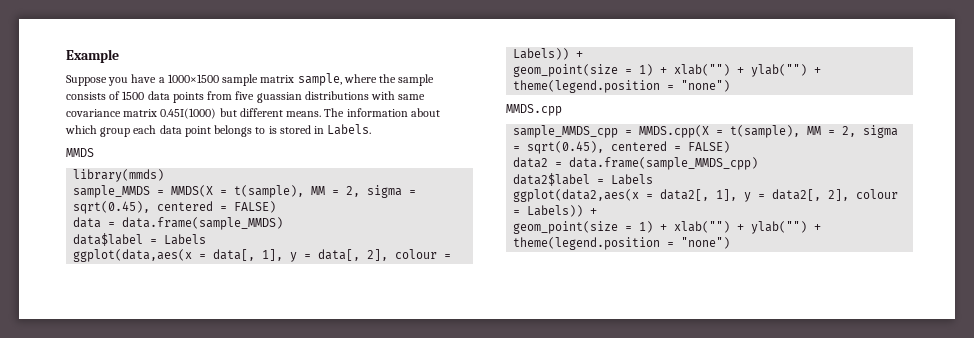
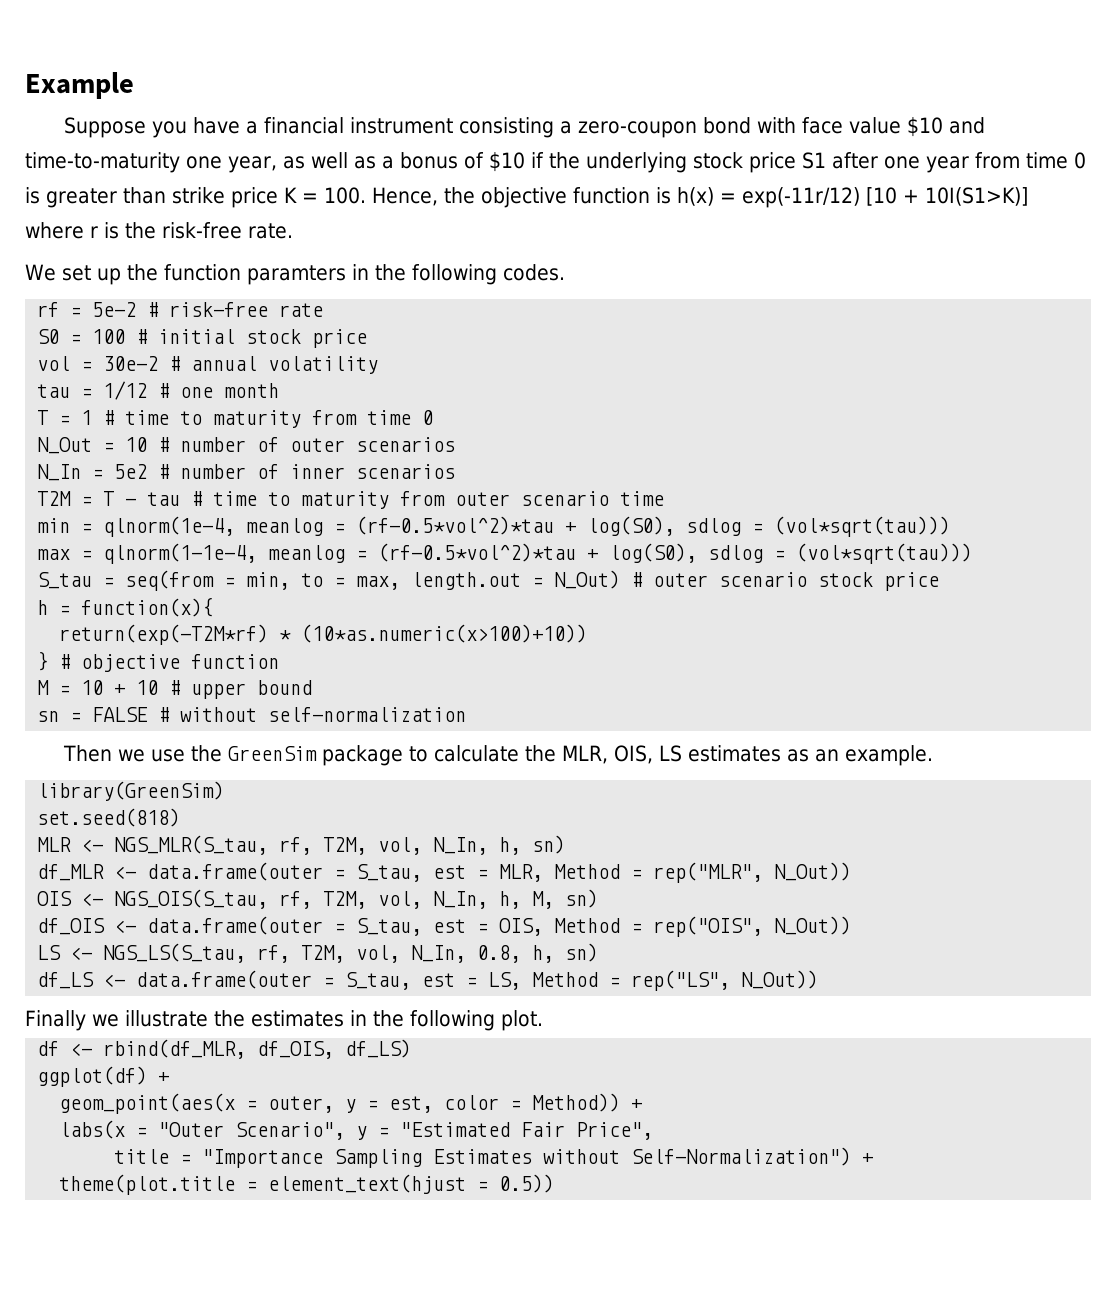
- Suppose you have a 1000×1500 sample matrix sample, where the sample consists of 1500 data points from five guassian distributions with same covariance matrix 0.45I(1000) but different means. The information about which group each data point belongs to is stored in Labels.
- MMDS
- library(mmds)
- sample_MMDS = MMDS(X = t(sample), MM = 2, sigma = sqrt(0.45), centered = FALSE)
- data = data.frame(sample_MMDS)
- data$label = Labels
- ggplot(data,aes(x = data[, 1], y = data[, 2], colour = Labels)) +
- geom_point(size = 1) + xlab("") + ylab("") + theme(legend.position = "none")
- MMDS.cpp
- sample_MMDS_cpp = MMDS.cpp(X = t(sample), MM = 2, sigma = sqrt(0.45), centered = FALSE)
- data2 = data.frame(sample_MMDS_cpp)
- data2$label = Labels
- ggplot(data2,aes(x = data2[, 1], y = data2[, 2], colour = Labels)) +
- geom_point(size = 1) + xlab("") + ylab("") + theme(legend.position = "none")
+ Suppose you have a financial instrument consisting a zero-coupon bond with face value $10 and time-to-maturity one year, as well as a bonus of $10 if the underlying stock price S1 after one year from time 0 is greater than strike price K = 100. Hence, the objective function is h(x) = exp(-11r/12) [10 + 10I(S1>K)] where r is the risk-free rate.
+ We set up the function paramters in the following codes.
+ rf = 5e-2 # risk-free rate
+ S0 = 100 # initial stock price
+ vol = 30e-2 # annual volatility
+ tau = 1/12 # one month
+ T = 1 # time to maturity from time 0
+ N_Out = 10 # number of outer scenarios
+ N_In = 5e2 # number of inner scenarios
+ T2M = T - tau # time to maturity from outer scenario time
+ min = qlnorm(1e-4, meanlog = (rf-0.5*vol^2)*tau + log(S0), sdlog = (vol*sqrt(tau)))
+ max = qlnorm(1-1e-4, meanlog = (rf-0.5*vol^2)*tau + log(S0), sdlog = (vol*sqrt(tau)))
+ S_tau = seq(from = min, to = max, length.out = N_Out) # outer scenario stock price
+ h = function(x){
+ return(exp(-T2M*rf) * (10*as.numeric(x>100)+10))
+ } # objective function
+ M = 10 + 10 # upper bound
+ sn = FALSE # without self-normalization
+ Then we use the GreenSim package to calculate the MLR, OIS, LS estimates as an example.
+ library(GreenSim)
+ set.seed(818)
+ MLR <- NGS_MLR(S_tau, rf, T2M, vol, N_In, h, sn)
+ df_MLR <- data.frame(outer = S_tau, est = MLR, Method = rep("MLR", N_Out))
+ OIS <- NGS_OIS(S_tau, rf, T2M, vol, N_In, h, M, sn)
+ df_OIS <- data.frame(outer = S_tau, est = OIS, Method = rep("OIS", N_Out))
+ LS <- NGS_LS(S_tau, rf, T2M, vol, N_In, 0.8, h, sn)
+ df_LS <- data.frame(outer = S_tau, est = LS, Method = rep("LS", N_Out))
+ Finally we illustrate the estimates in the following plot.
+ df <- rbind(df_MLR, df_OIS, df_LS)
+ ggplot(df) +
+ geom_point(aes(x = outer, y = est, color = Method)) +
+ labs(x = "Outer Scenario", y = "Estimated Fair Price",
+ title = "Importance Sampling Estimates without Self-Normalization") +
+ theme(plot.title = element_text(hjust = 0.5))

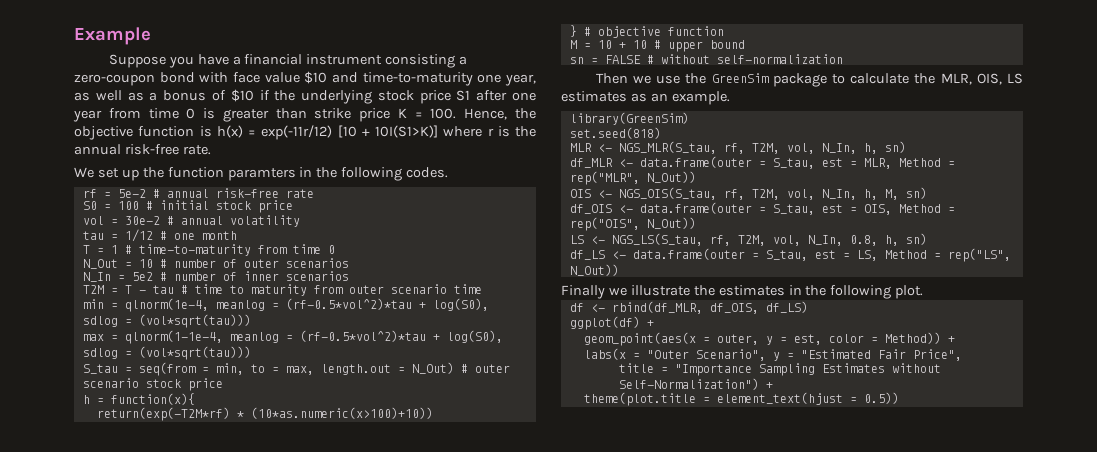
- Suppose you have a financial instrument consisting a zero-coupon bond with face value $10 and time-to-maturity one year, as well as a bonus of $10 if the underlying stock price S1 after one year from time 0 is greater than strike price K = 100. Hence, the objective function is h(x) = exp(-11r/12) [10 + 10I(S1>K)] where r is the risk-free rate.
+ Suppose you have a financial instrument consisting a zero-coupon bond with face value $10 and time-to-maturity one year, as well as a bonus of $10 if the underlying stock price S1 after one year from time 0 is greater than strike price K = 100. Hence, the objective function is h(x) = exp(-11r/12) [10 + 10I(S1>K)] where r is the annual risk-free rate.
- rf = 5e-2 # risk-free rate
+ rf = 5e-2 # annual risk-free rate
- T = 1 # time to maturity from time 0
+ T = 1 # time-to-maturity from time 0

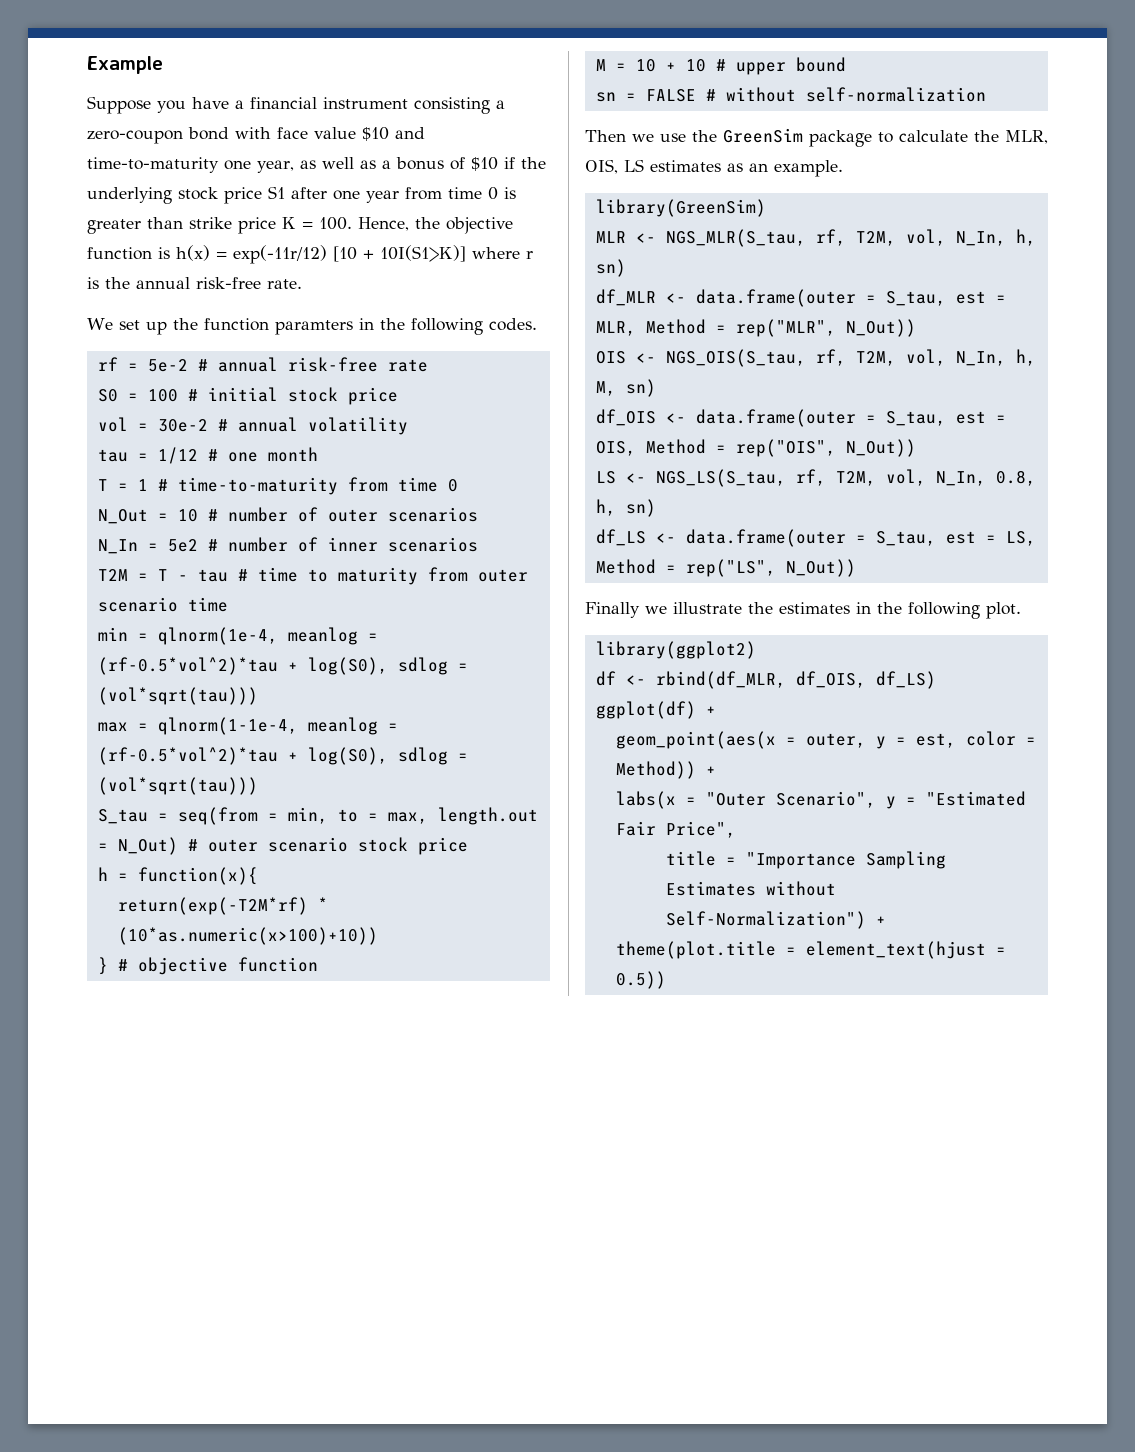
- set.seed(818)
+ library(ggplot2)

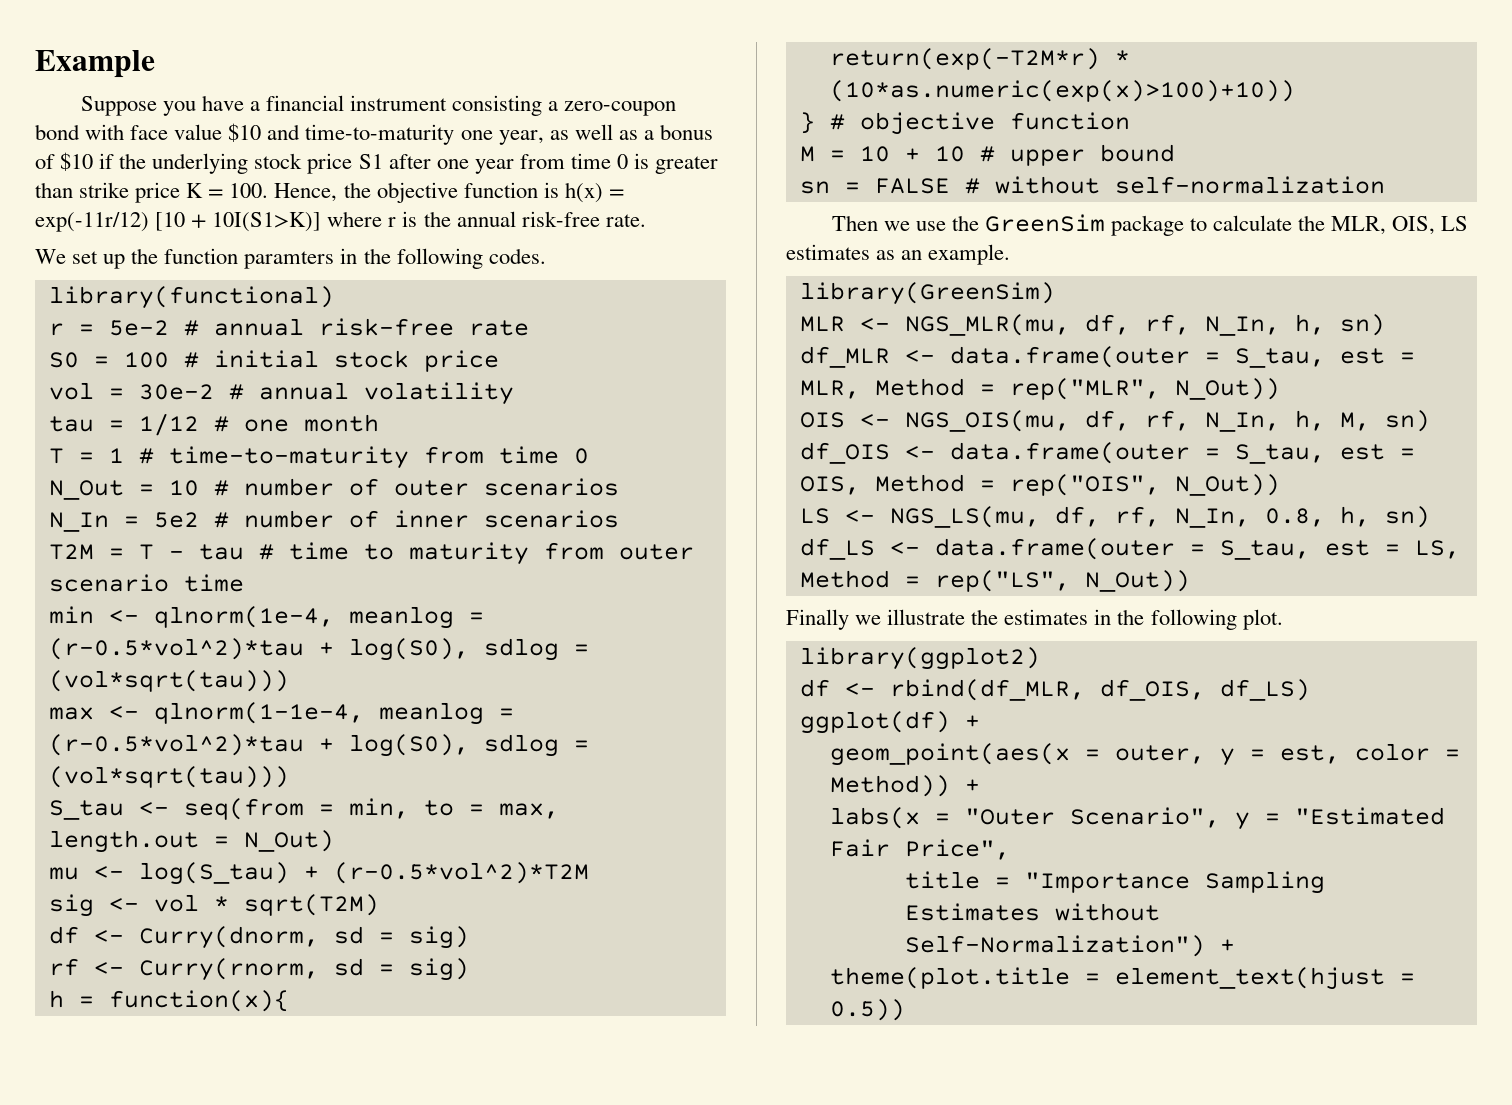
- rf = 5e-2 # annual risk-free rate
+ library(functional)
+ r = 5e-2 # annual risk-free rate
- min = qlnorm(1e-4, meanlog = (rf-0.5*vol^2)*tau + log(S0), sdlog = (vol*sqrt(tau)))
+ min <- qlnorm(1e-4, meanlog = (r-0.5*vol^2)*tau + log(S0), sdlog = (vol*sqrt(tau)))
- max = qlnorm(1-1e-4, meanlog = (rf-0.5*vol^2)*tau + log(S0), sdlog = (vol*sqrt(tau)))
+ max <- qlnorm(1-1e-4, meanlog = (r-0.5*vol^2)*tau + log(S0), sdlog = (vol*sqrt(tau)))
- S_tau = seq(from = min, to = max, length.out = N_Out) # outer scenario stock price
+ S_tau <- seq(from = min, to = max, length.out = N_Out)
+ mu <- log(S_tau) + (r-0.5*vol^2)*T2M
+ sig <- vol * sqrt(T2M)
+ df <- Curry(dnorm, sd = sig)
+ rf <- Curry(rnorm, sd = sig)
- return(exp(-T2M*rf) * (10*as.numeric(x>100)+10))
+ return(exp(-T2M*r) * (10*as.numeric(exp(x)>100)+10))
- MLR <- NGS_MLR(S_tau, rf, T2M, vol, N_In, h, sn)
+ MLR <- NGS_MLR(mu, df, rf, N_In, h, sn)
- OIS <- NGS_OIS(S_tau, rf, T2M, vol, N_In, h, M, sn)
+ OIS <- NGS_OIS(mu, df, rf, N_In, h, M, sn)
- LS <- NGS_LS(S_tau, rf, T2M, vol, N_In, 0.8, h, sn)
+ LS <- NGS_LS(mu, df, rf, N_In, 0.8, h, sn)

